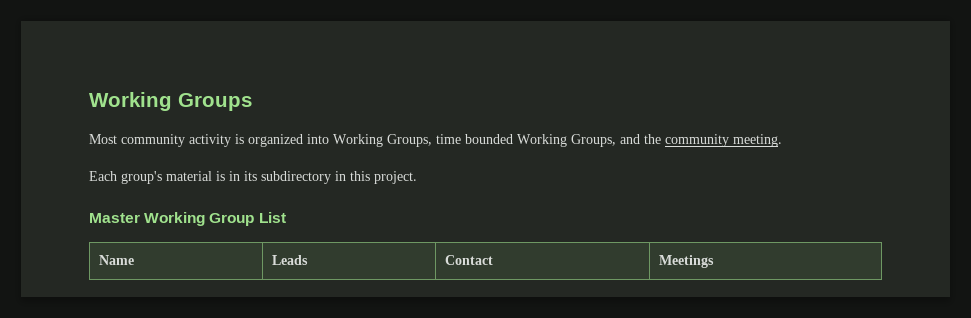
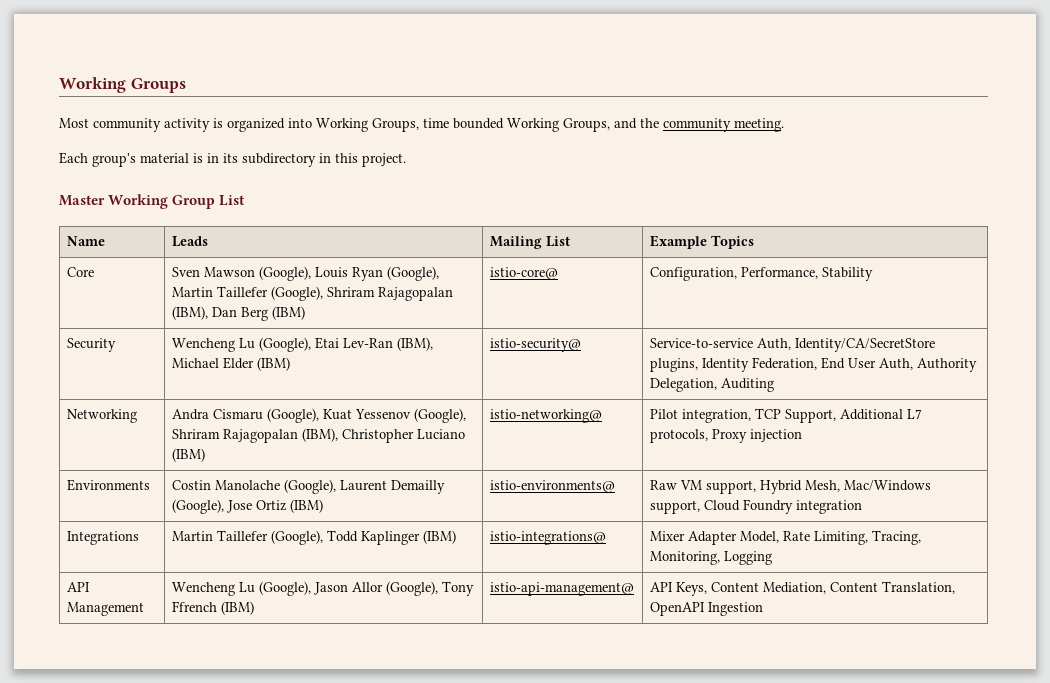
- Name | Leads | Contact | Meetings
+ Name | Leads | Mailing List | Example Topics
+ Core | Sven Mawson (Google), Louis Ryan (Google), Martin Taillefer (Google), Shriram Rajagopalan (IBM), Dan Berg (IBM) | istio-core@ | Configuration, Performance, Stability
+ Security | Wencheng Lu (Google), Etai Lev-Ran (IBM), Michael Elder (IBM) | istio-security@ | Service-to-service Auth, Identity/CA/SecretStore plugins, Identity Federation, End User Auth, Authority Delegation, Auditing
+ Networking | Andra Cismaru (Google), Kuat Yessenov (Google), Shriram Rajagopalan (IBM), Christopher Luciano (IBM) | istio-networking@ | Pilot integration, TCP Support, Additional L7 protocols, Proxy injection
+ Environments | Costin Manolache (Google), Laurent Demailly (Google), Jose Ortiz (IBM) | istio-environments@ | Raw VM support, Hybrid Mesh, Mac/Windows support, Cloud Foundry integration
+ Integrations | Martin Taillefer (Google), Todd Kaplinger (IBM) | istio-integrations@ | Mixer Adapter Model, Rate Limiting, Tracing, Monitoring, Logging
+ API Management | Wencheng Lu (Google), Jason Allor (Google), Tony Ffrench (IBM) | istio-api-management@ | API Keys, Content Mediation, Content Translation, OpenAPI Ingestion

